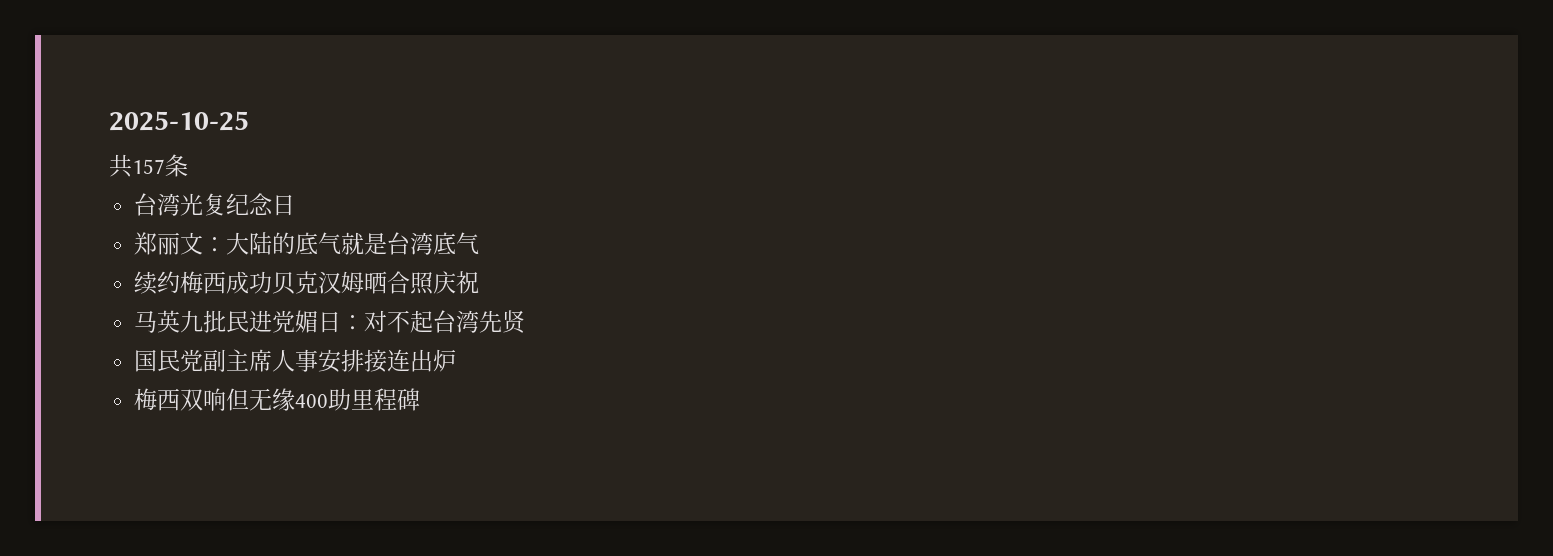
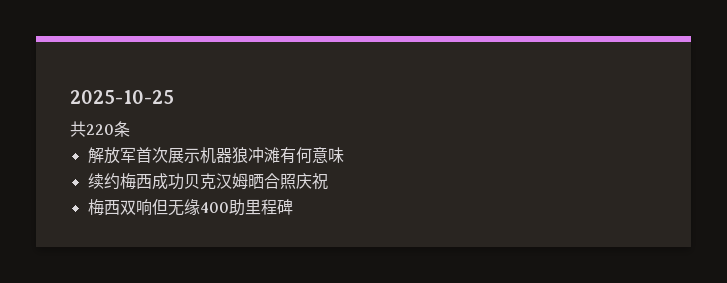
- 共157条
+ 共220条
- 台湾光复纪念日
- 郑丽文：大陆的底气就是台湾底气
+ 解放军首次展示机器狼冲滩有何意味
- 马英九批民进党媚日：对不起台湾先贤
- 国民党副主席人事安排接连出炉

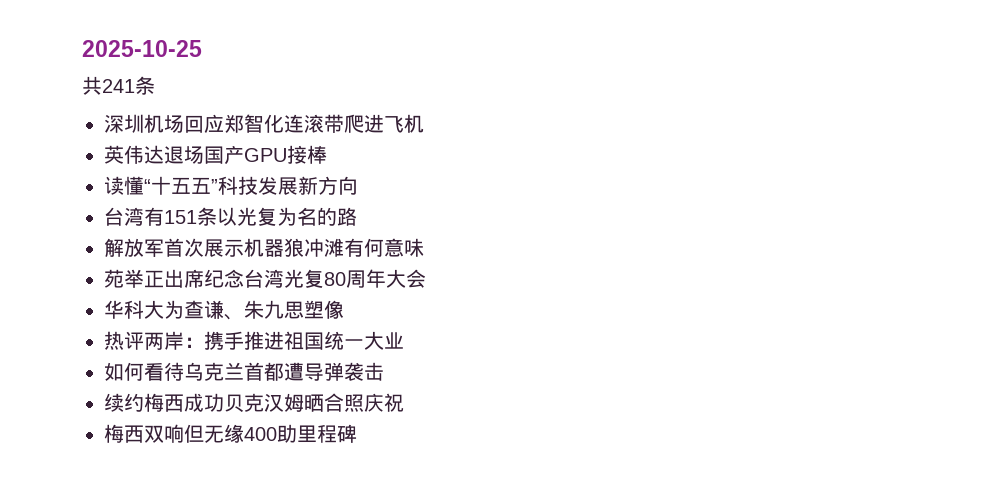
- 共220条
+ 共241条
+ 深圳机场回应郑智化连滚带爬进飞机
+ 英伟达退场国产GPU接棒
+ 读懂“十五五”科技发展新方向
+ 台湾有151条以光复为名的路
+ 苑举正出席纪念台湾光复80周年大会
+ 华科大为查谦、朱九思塑像
+ 热评两岸：携手推进祖国统一大业
+ 如何看待乌克兰首都遭导弹袭击

